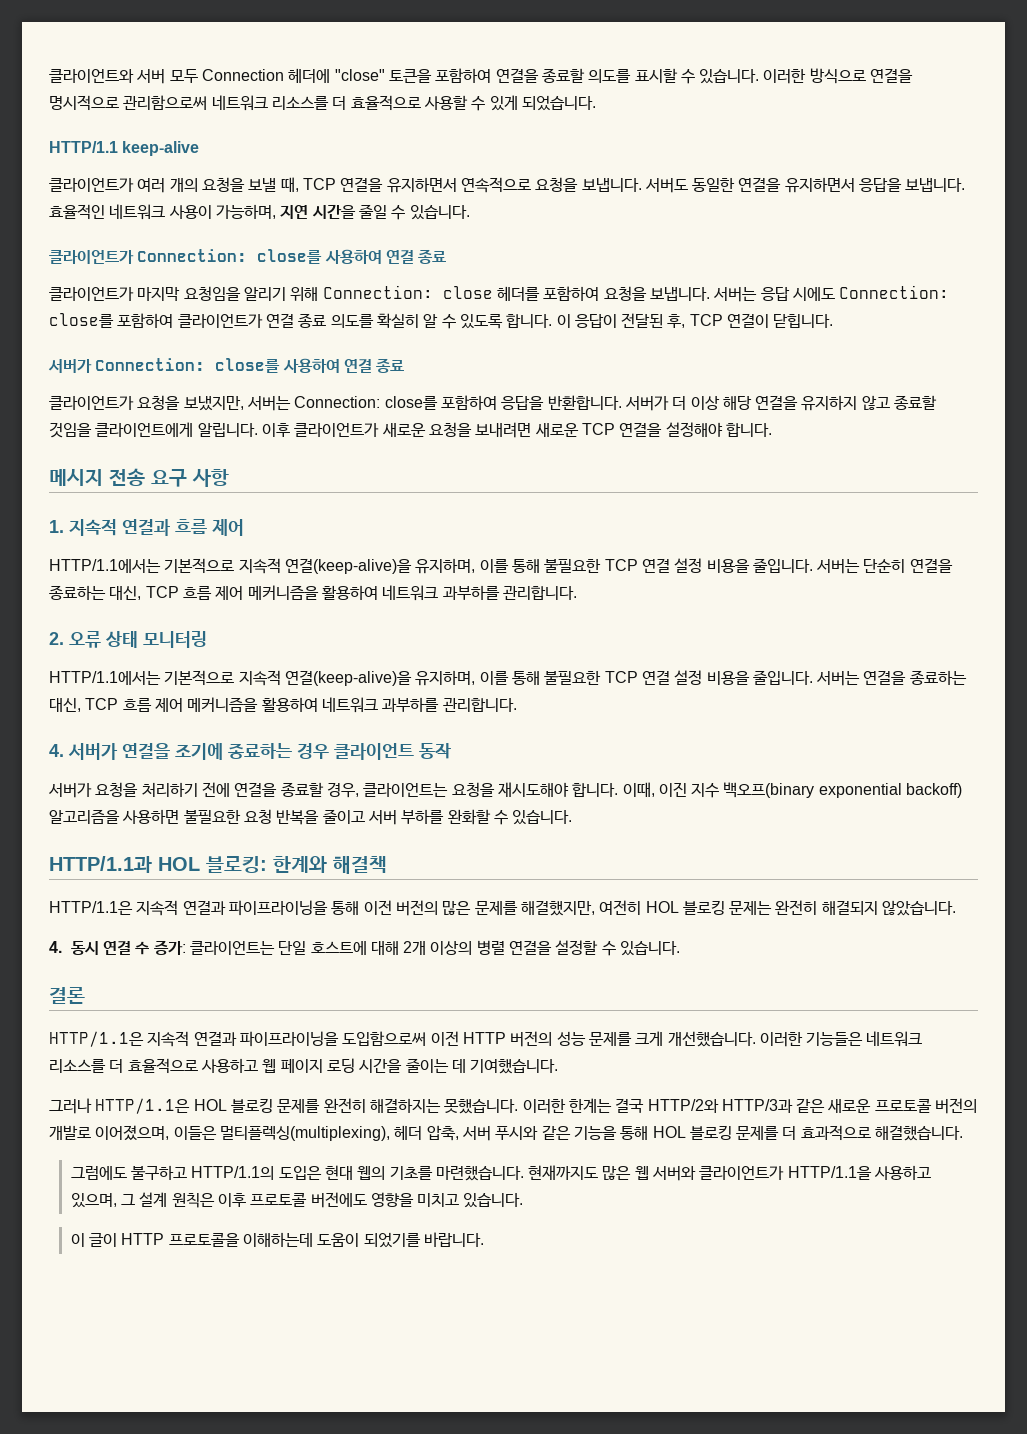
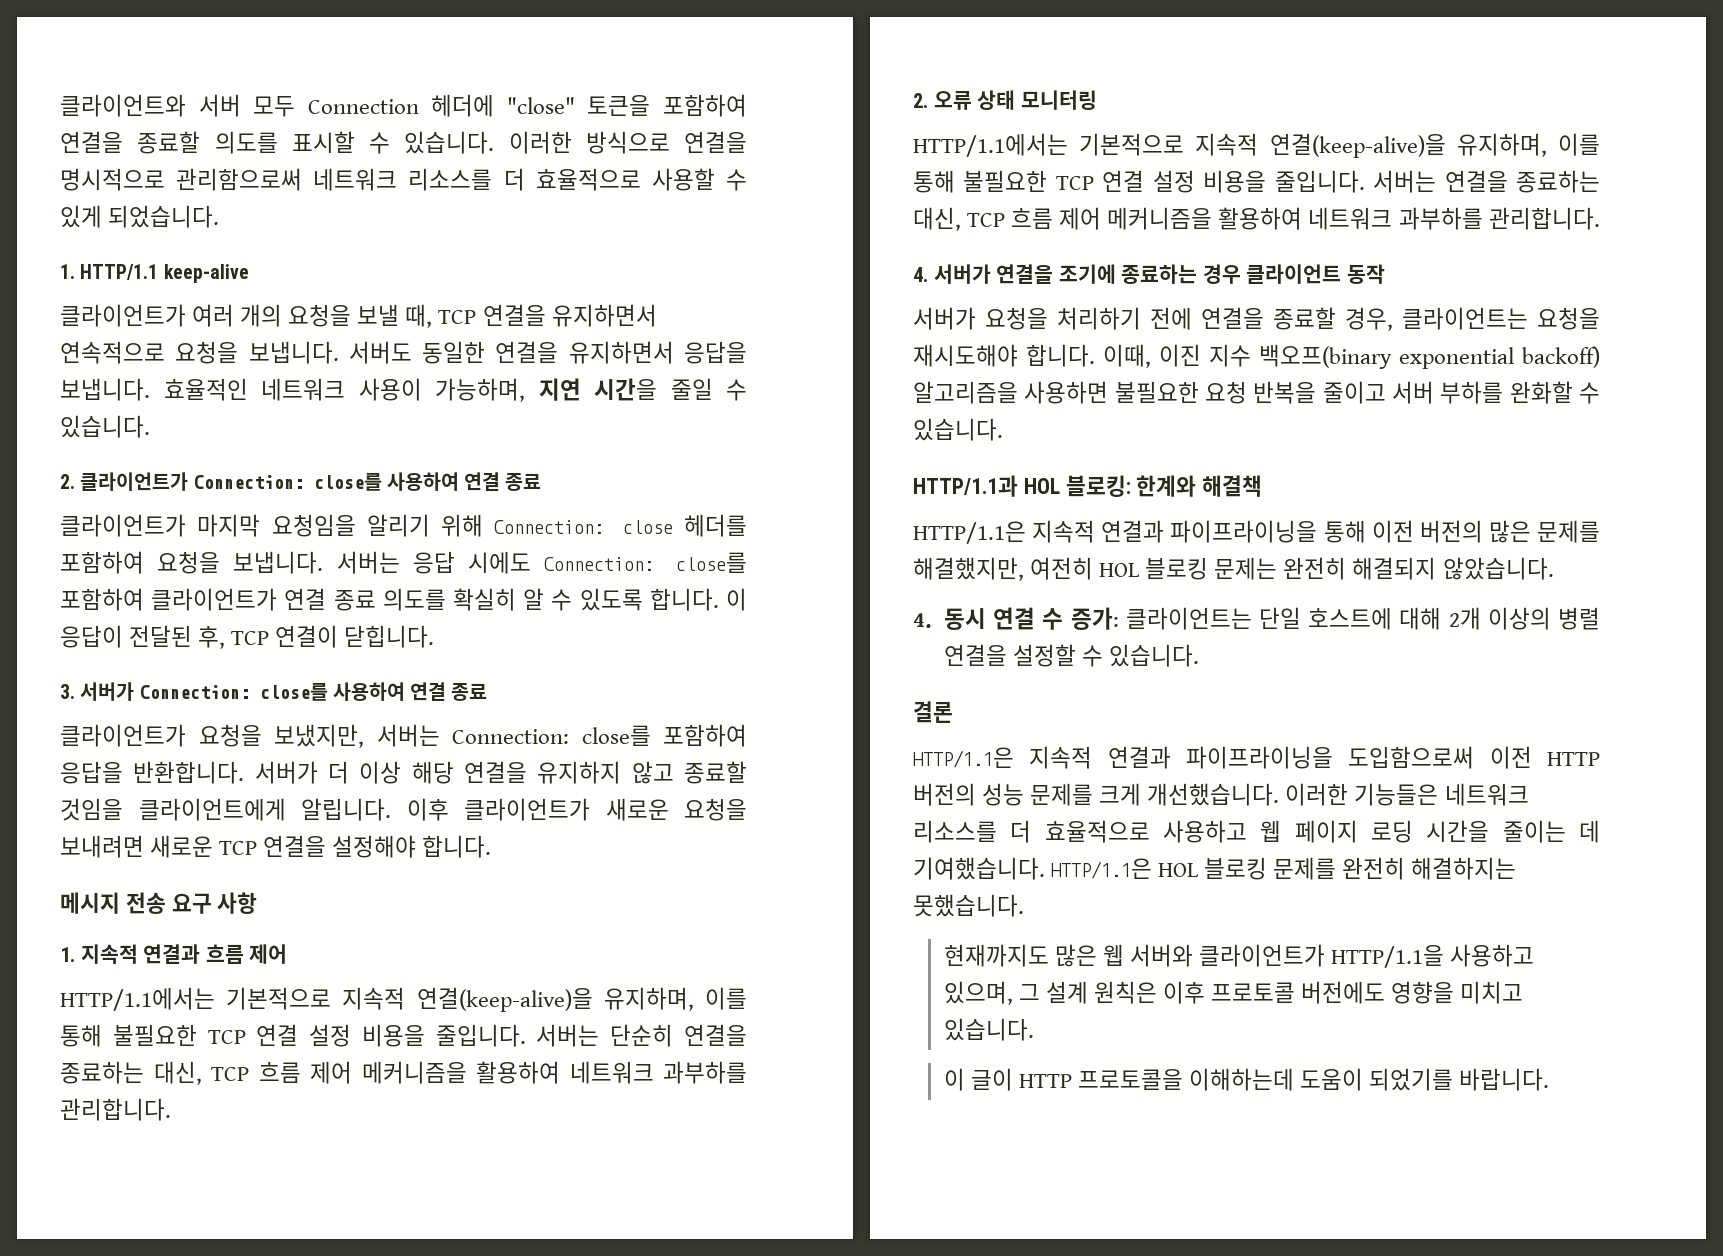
- HTTP/1.1 keep-alive
+ 1. HTTP/1.1 keep-alive
- 클라이언트가 Connection: close를 사용하여 연결 종료
+ 2. 클라이언트가 Connection: close를 사용하여 연결 종료
- 서버가 Connection: close를 사용하여 연결 종료
+ 3. 서버가 Connection: close를 사용하여 연결 종료
- 이러한 기능들은 네트워크 리소스를 더 효율적으로 사용하고 웹 페이지 로딩 시간을 줄이는 데 기여했습니다.
- 그러나 HTTP/1.1은 HOL 블로킹 문제를 완전히 해결하지는 못했습니다. 이러한 한계는 결국 HTTP/2와 HTTP/3과 같은 새로운 프로토콜 버전의 개발로 이어졌으며, 이들은 멀티플렉싱(multiplexing), 헤더 압축, 서버 푸시와 같은 기능을 통해 HOL 블로킹 문제를 더 효과적으로 해결했습니다.
- 그럼에도 불구하고 HTTP/1.1의 도입은 현대 웹의 기초를 마련했습니다. 현재까지도 많은 웹 서버와 클라이언트가 HTTP/1.1을 사용하고 있으며, 그 설계 원칙은 이후 프로토콜 버전에도 영향을 미치고 있습니다.
+ 이러한 기능들은 네트워크 리소스를 더 효율적으로 사용하고 웹 페이지 로딩 시간을 줄이는 데 기여했습니다. HTTP/1.1은 HOL 블로킹 문제를 완전히 해결하지는 못했습니다.
+ 현재까지도 많은 웹 서버와 클라이언트가 HTTP/1.1을 사용하고 있으며, 그 설계 원칙은 이후 프로토콜 버전에도 영향을 미치고 있습니다.

